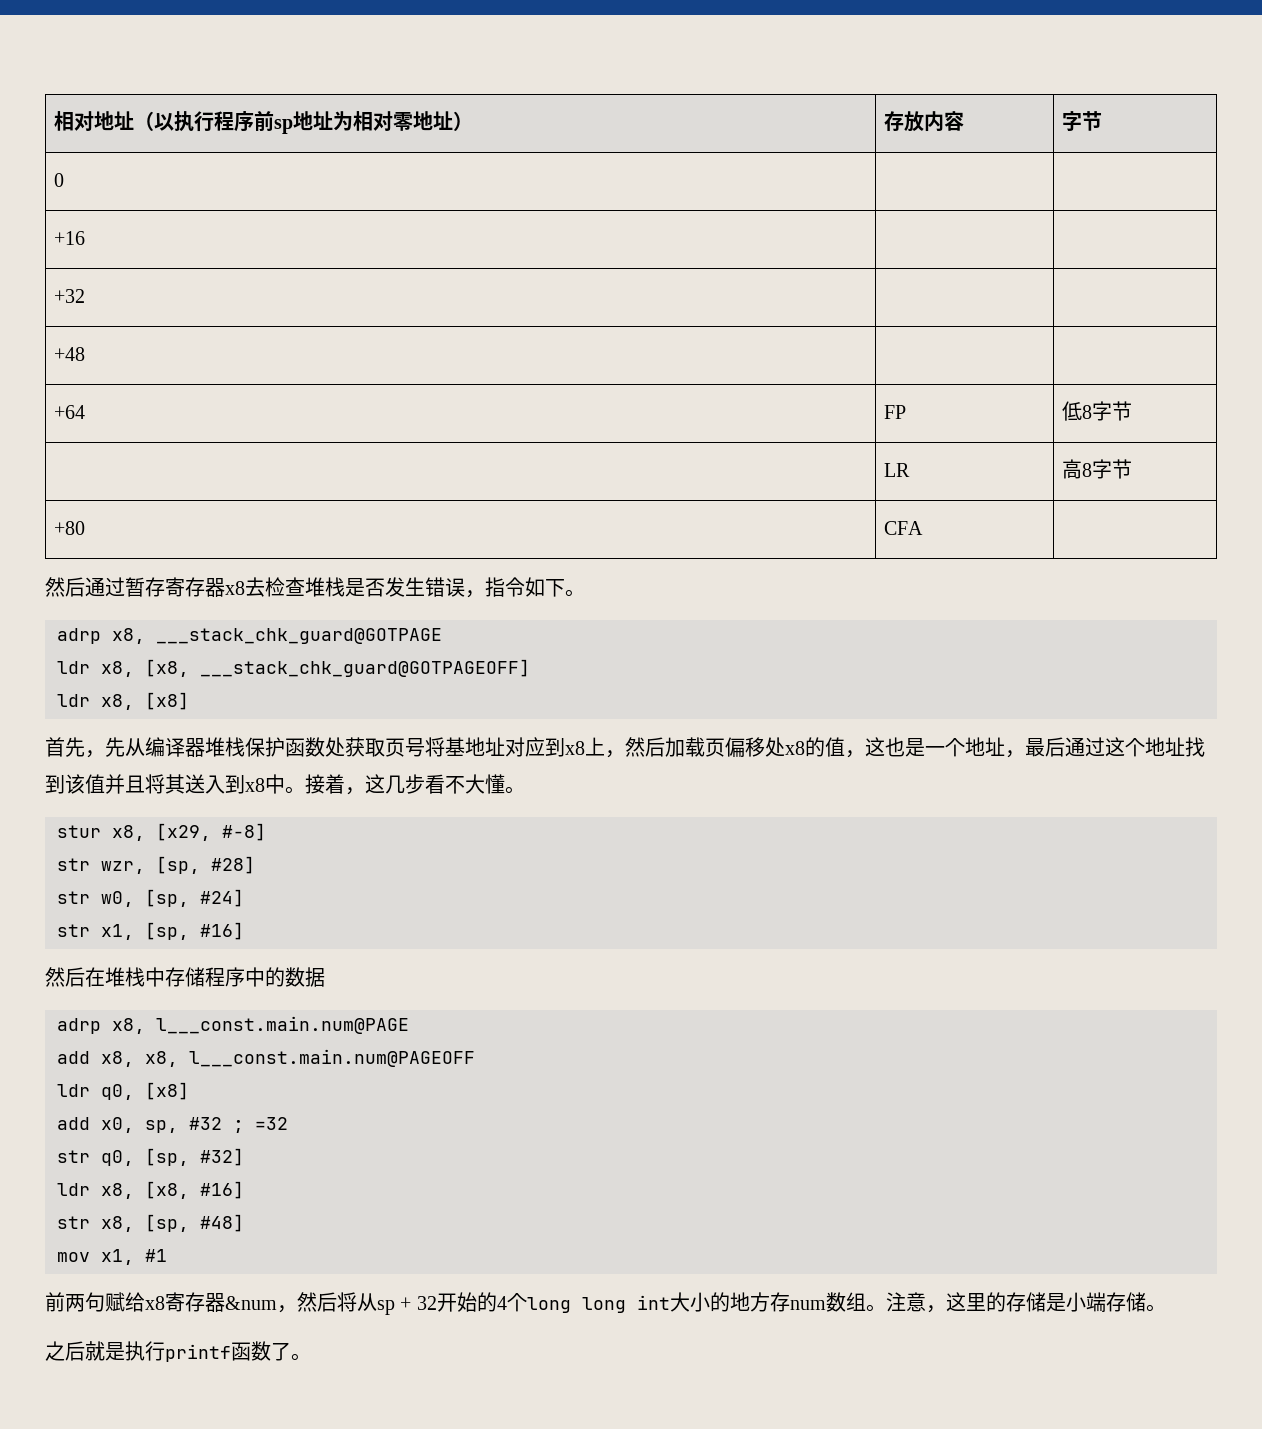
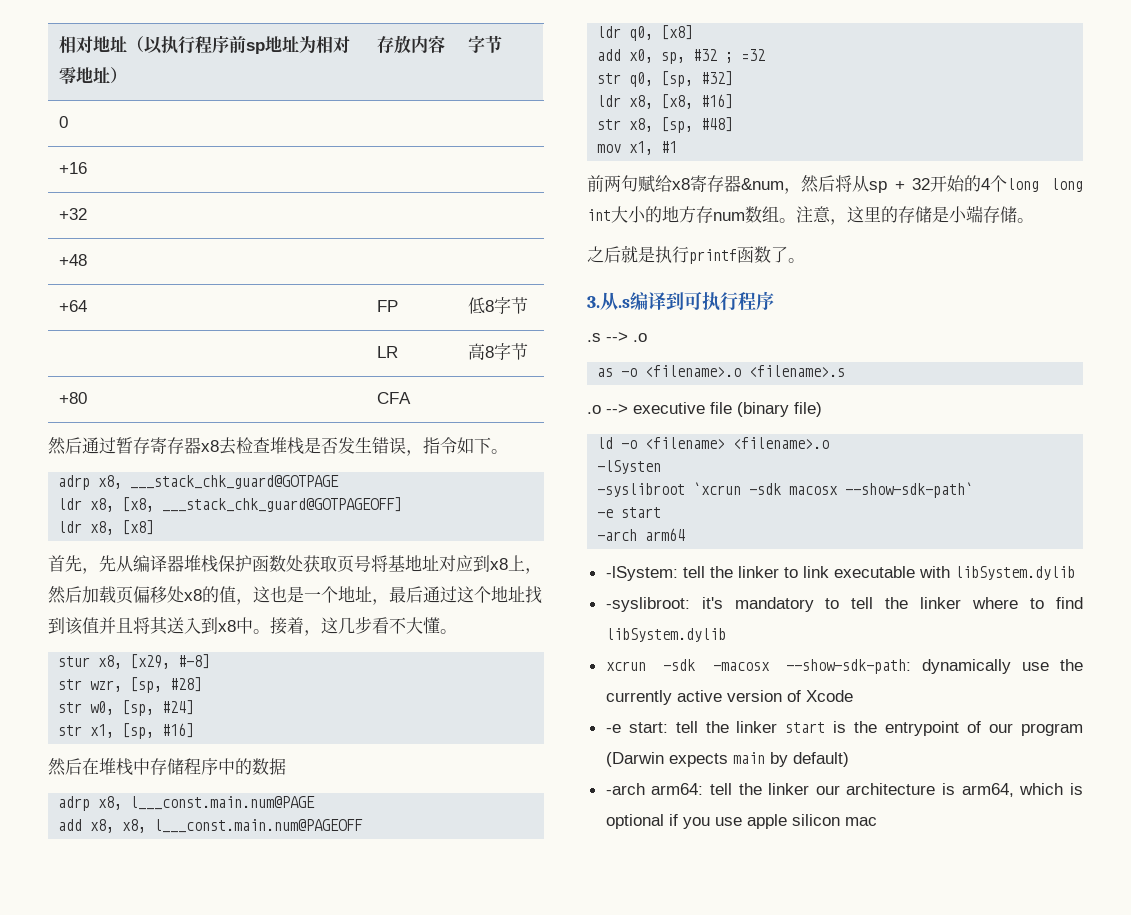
+ 3.从.s编译到可执行程序
+ .s --> .o
+ as -o <filename>.o <filename>.s
+ .o --> executive file (binary file)
+ ld -o <filename> <filename>.o
+ -lSysten
+ -syslibroot `xcrun -sdk macosx --show-sdk-path`
+ -e start
+ -arch arm64
+ -lSystem: tell the linker to link executable with libSystem.dylib
+ -syslibroot: it's mandatory to tell the linker where to find libSystem.dylib
+ xcrun -sdk -macosx --show-sdk-path: dynamically use the currently active version of Xcode
+ -e start: tell the linker start is the entrypoint of our program (Darwin expects main by default)
+ -arch arm64: tell the linker our architecture is arm64, which is optional if you use apple silicon mac

